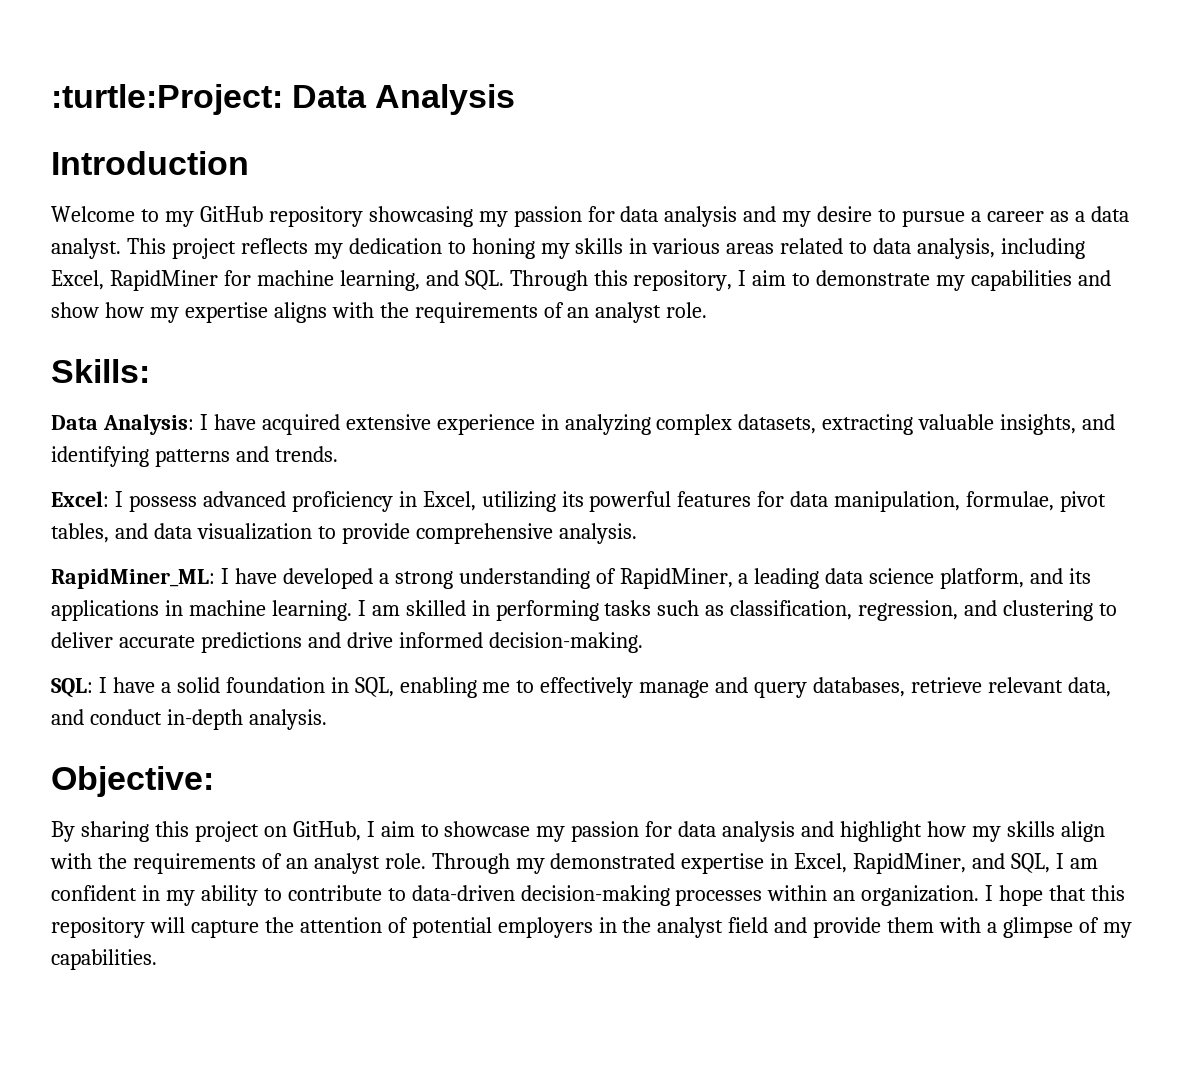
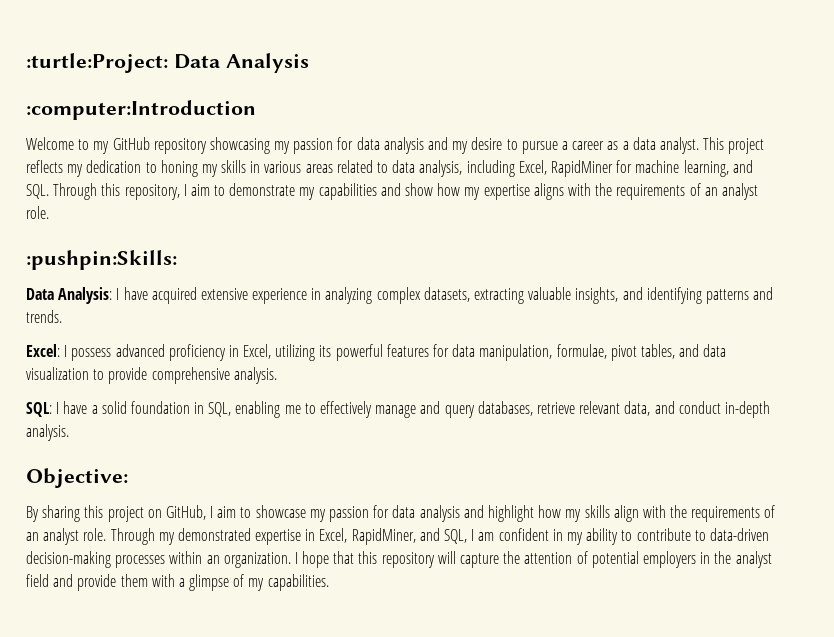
- Introduction
+ :computer:Introduction
- Skills:
+ :pushpin:Skills:
- RapidMiner_ML: I have developed a strong understanding of RapidMiner, a leading data science platform, and its applications in machine learning. I am skilled in performing tasks such as classification, regression, and clustering to deliver accurate predictions and drive informed decision-making.

